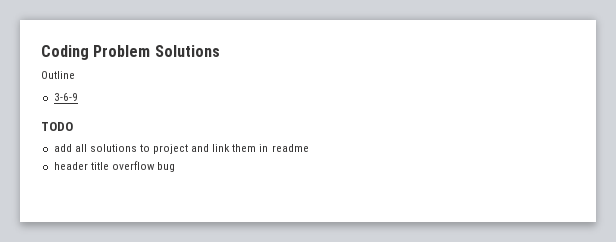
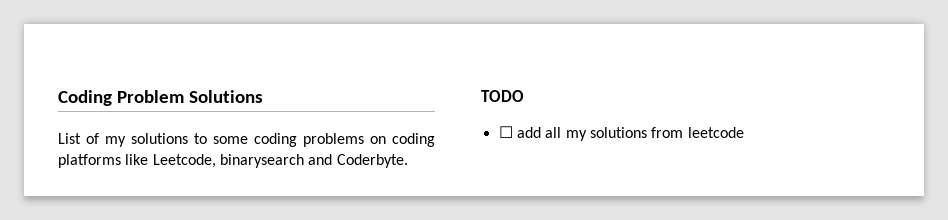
- Outline
- 3-6-9
+ List of my solutions to some coding problems on coding platforms like Leetcode, binarysearch and Coderbyte.
- add all solutions to project and link them in readme
- header title overflow bug
+ ☐ add all my solutions from leetcode

